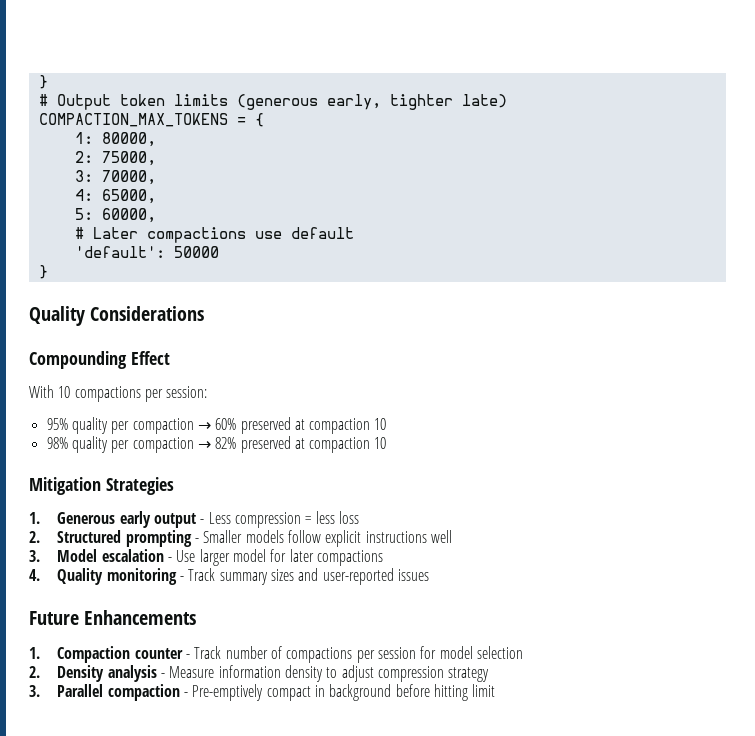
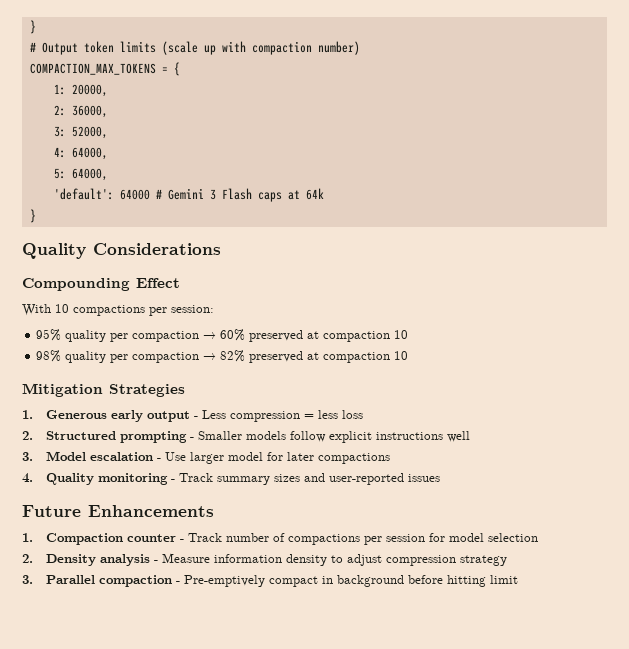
- # Output token limits (generous early, tighter late)
+ # Output token limits (scale up with compaction number)
- 1: 80000,
+ 1: 20000,
- 2: 75000,
+ 2: 36000,
- 3: 70000,
+ 3: 52000,
- 4: 65000,
+ 4: 64000,
- 5: 60000,
- # Later compactions use default
- 'default': 50000
+ 5: 64000,
+ 'default': 64000 # Gemini 3 Flash caps at 64k

